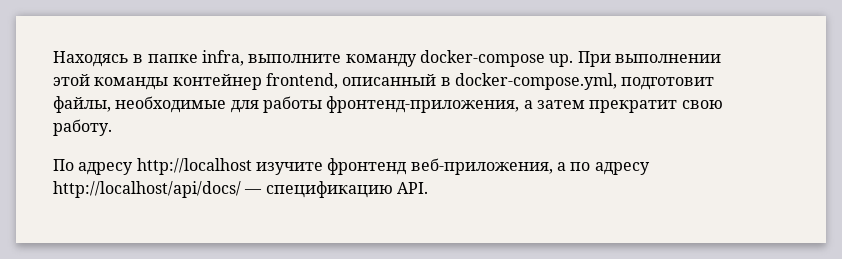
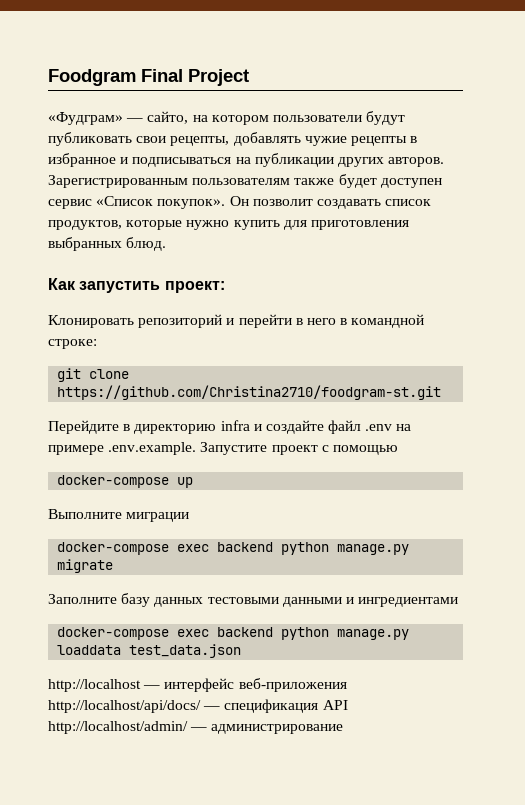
- Находясь в папке infra, выполните команду docker-compose up. При выполнении этой команды контейнер frontend, описанный в docker-compose.yml, подготовит файлы, необходимые для работы фронтенд-приложения, а затем прекратит свою работу.
- По адресу http://localhost изучите фронтенд веб-приложения, а по адресу http://localhost/api/docs/ — спецификацию API.
+ Foodgram Final Project
+ «Фудграм» — сайто, на котором пользователи будут публиковать свои рецепты, добавлять чужие рецепты в избранное и подписываться на публикации других авторов. Зарегистрированным пользователям также будет доступен сервис «Список покупок». Он позволит создавать список продуктов, которые нужно купить для приготовления выбранных блюд.
+ Как запустить проект:
+ Клонировать репозиторий и перейти в него в командной строке:
+ git clone https://github.com/Christina2710/foodgram-st.git
+ Перейдите в директорию infra и создайте файл .env на примере .env.example. Запустите проект с помощью
+ docker-compose up
+ Выполните миграции
+ docker-compose exec backend python manage.py migrate
+ Заполните базу данных тестовыми данными и ингредиентами
+ docker-compose exec backend python manage.py loaddata test_data.json
+ http://localhost — интерфейс веб-приложения http://localhost/api/docs/ — спецификация API http://localhost/admin/ — администрирование

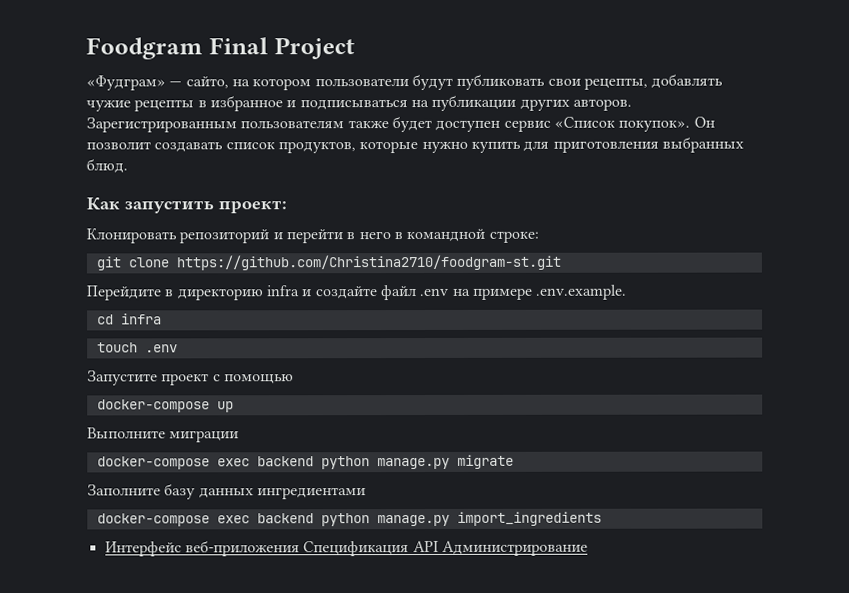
- Перейдите в директорию infra и создайте файл .env на примере .env.example. Запустите проект с помощью
+ Перейдите в директорию infra и создайте файл .env на примере .env.example.
+ cd infra
+ touch .env
+ Запустите проект с помощью
- Заполните базу данных тестовыми данными и ингредиентами
+ Заполните базу данных ингредиентами
- docker-compose exec backend python manage.py loaddata test_data.json
- http://localhost — интерфейс веб-приложения http://localhost/api/docs/ — спецификация API http://localhost/admin/ — администрирование
+ docker-compose exec backend python manage.py import_ingredients
+ Интерфейс веб-приложения Спецификация API Администрирование

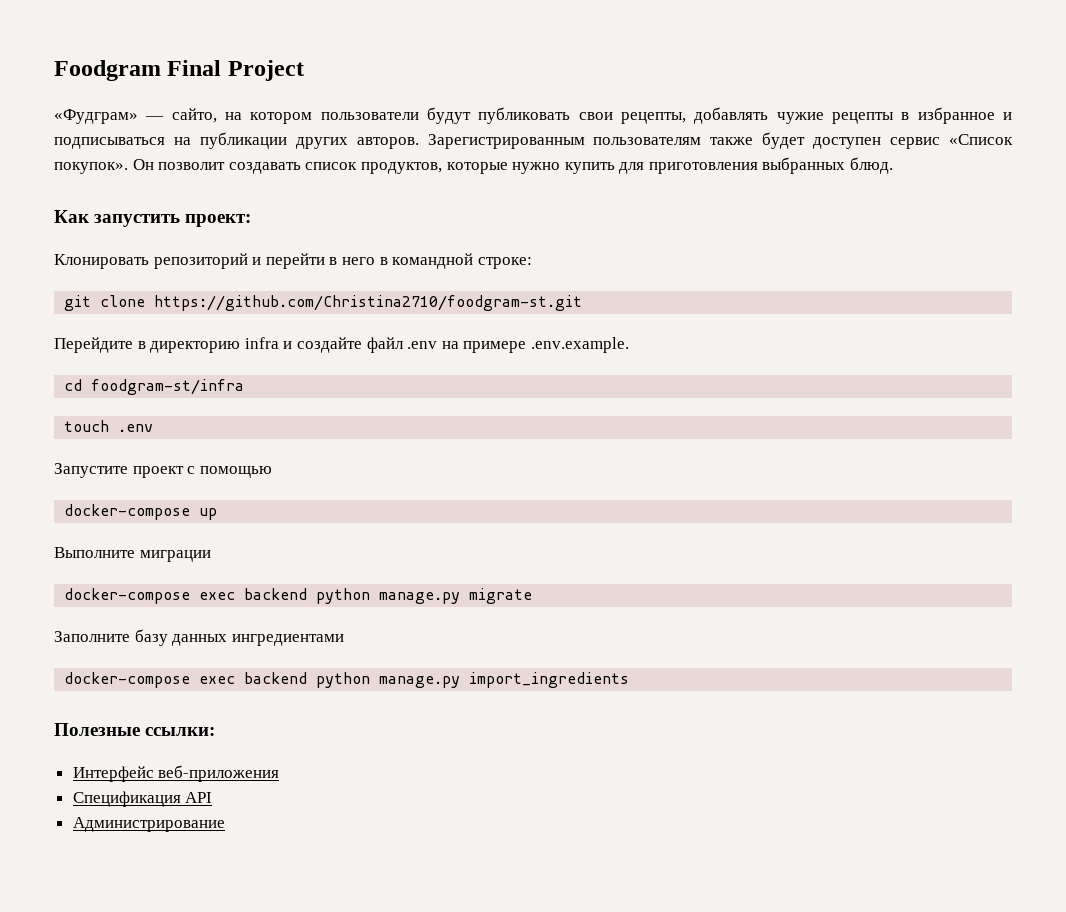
- cd infra
+ cd foodgram-st/infra
+ Полезные ссылки:
- Интерфейс веб-приложения Спецификация API Администрирование
+ Интерфейс веб-приложения
+ Спецификация API
+ Администрирование

